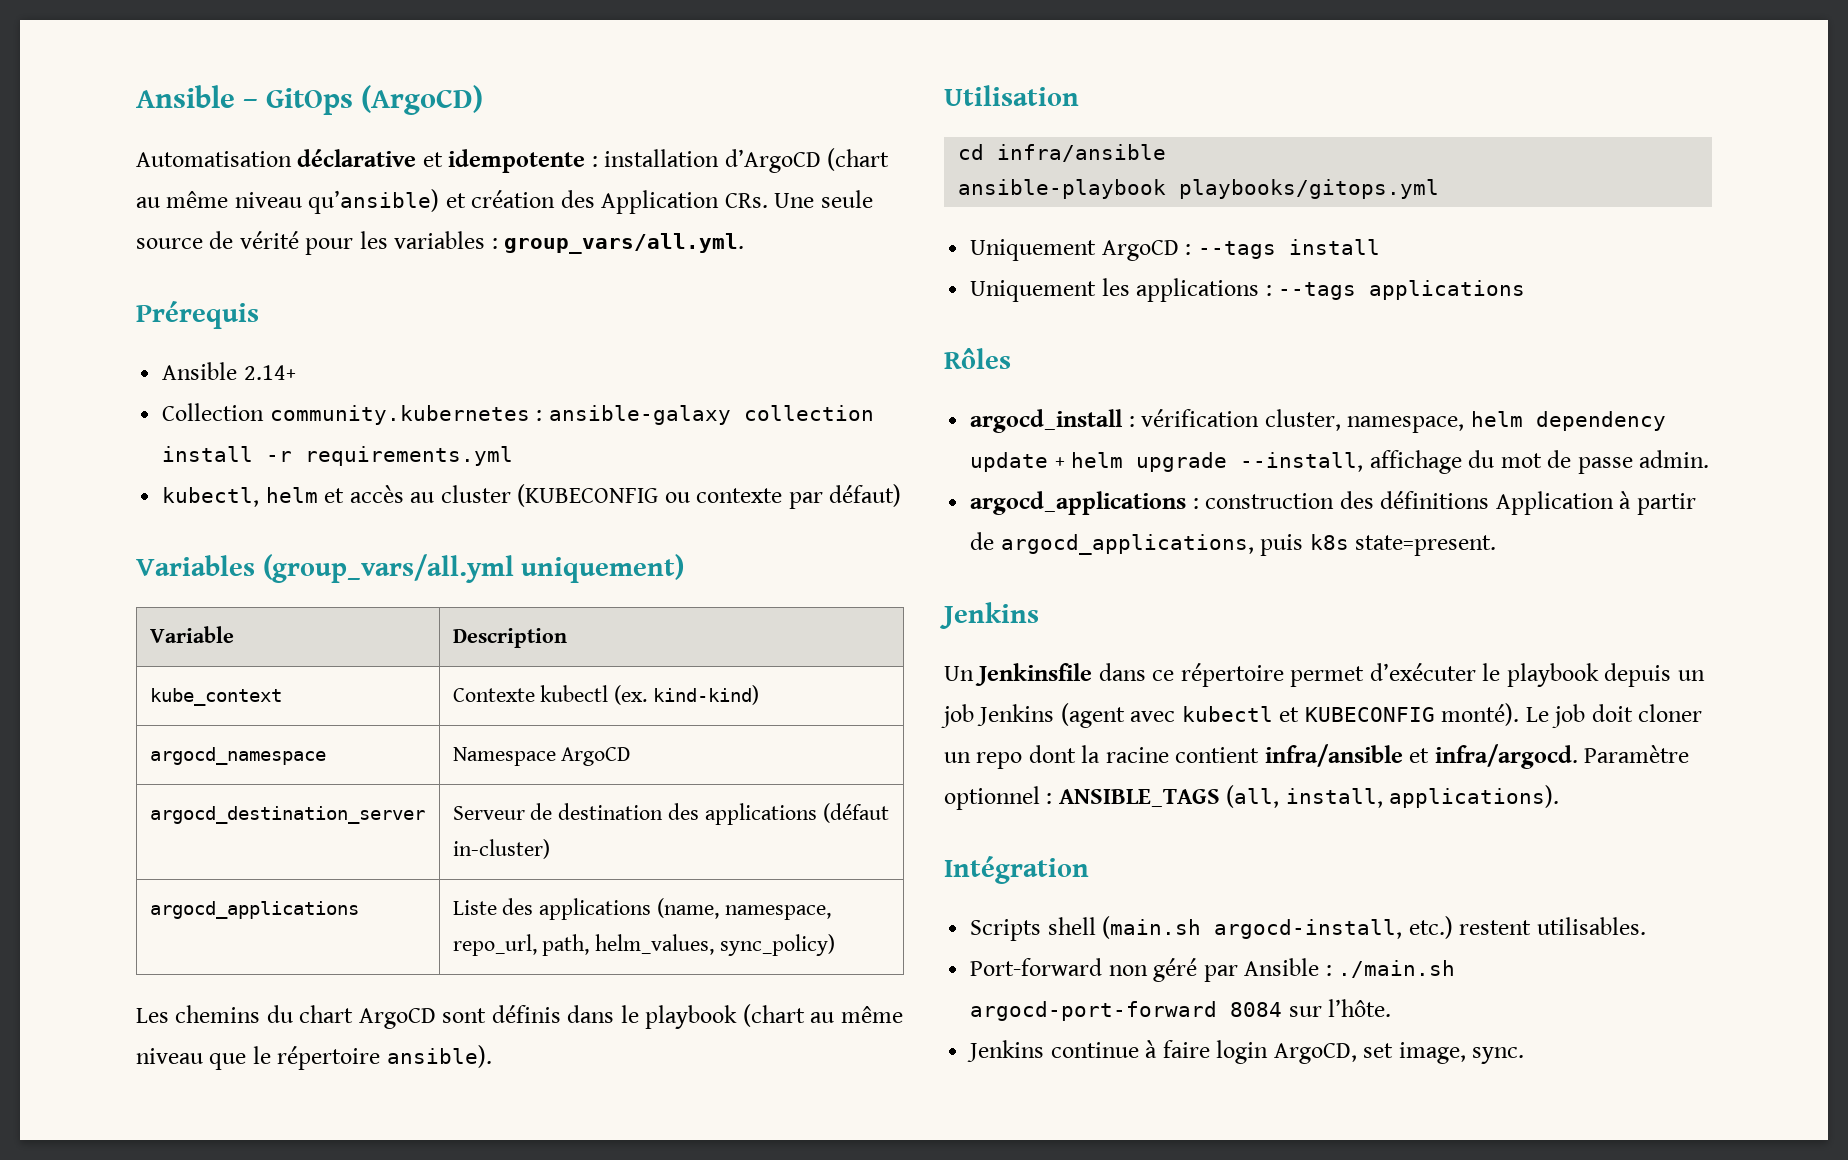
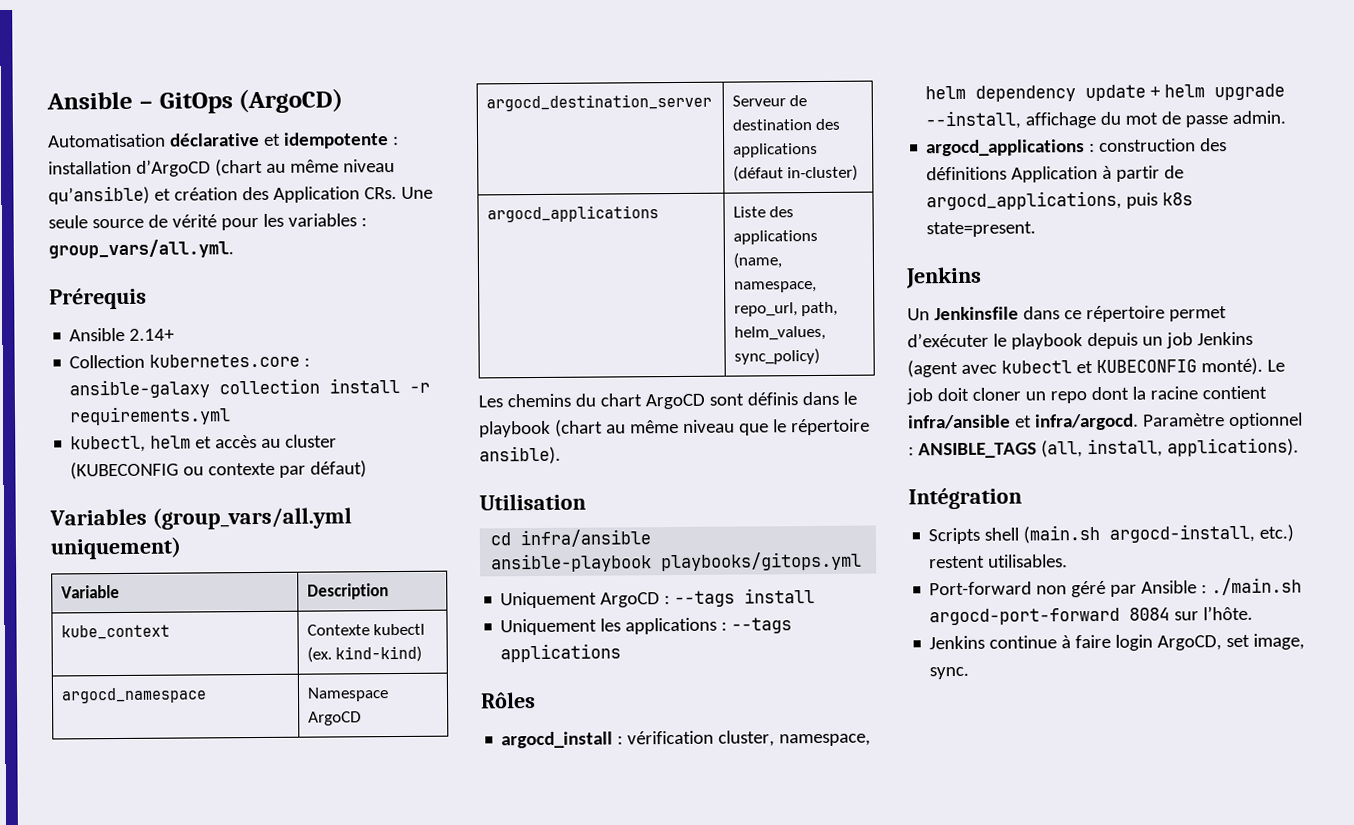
- Collection community.kubernetes : ansible-galaxy collection install -r requirements.yml
+ Collection kubernetes.core : ansible-galaxy collection install -r requirements.yml

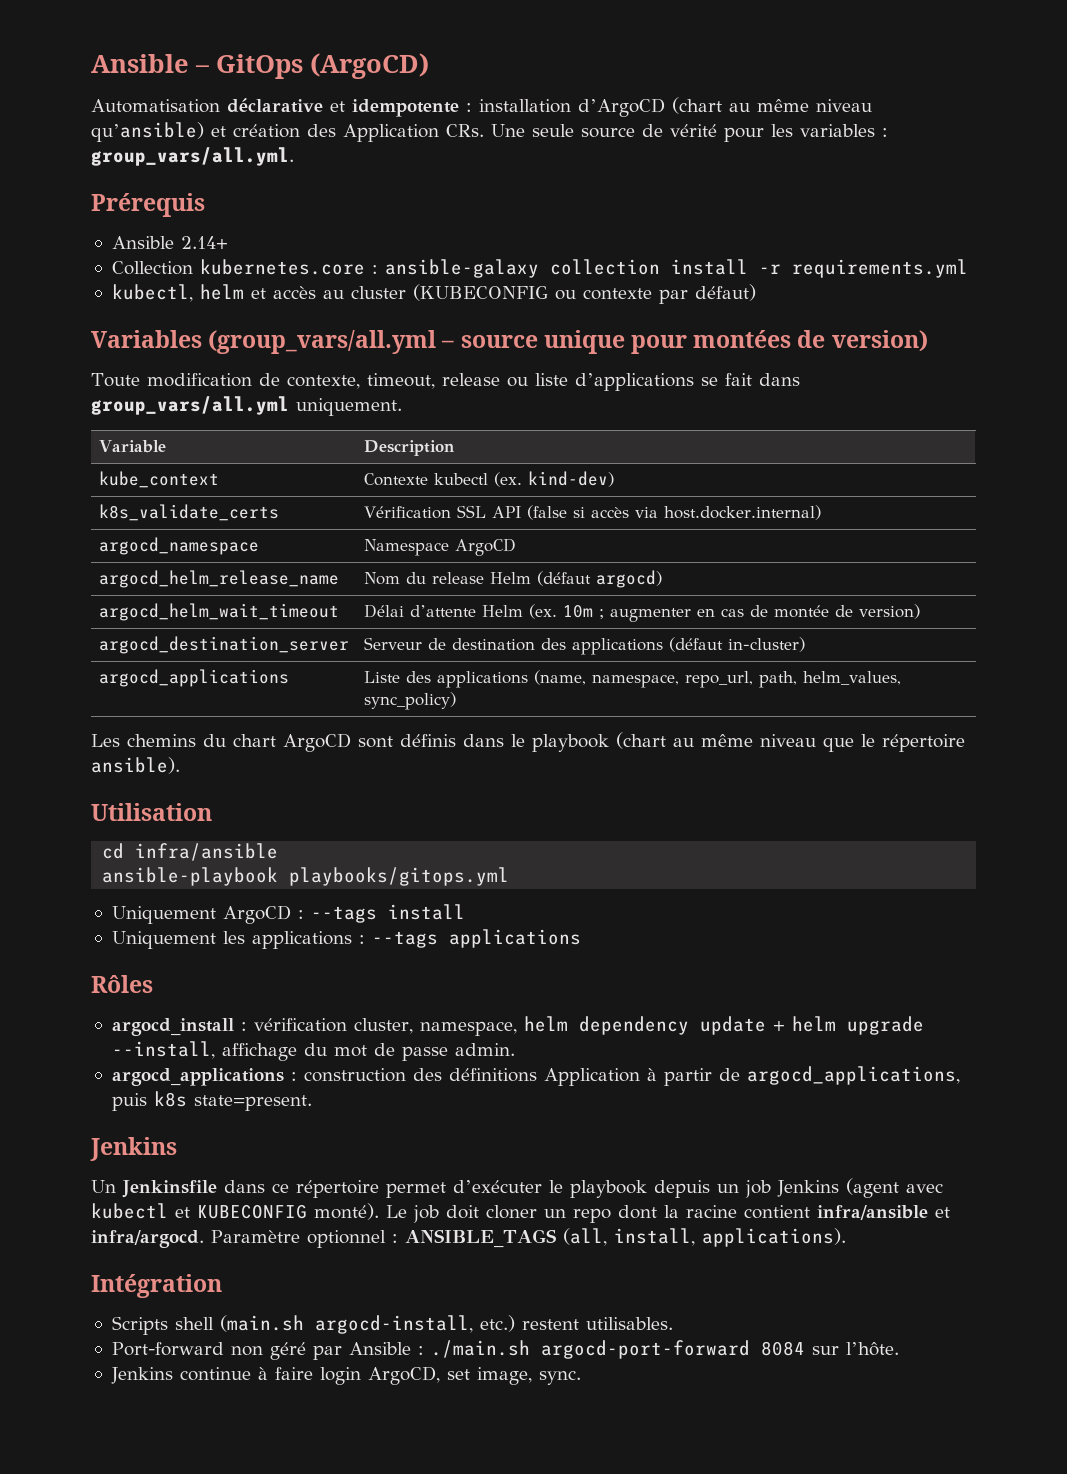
- Variables (group_vars/all.yml uniquement)
+ Variables (group_vars/all.yml – source unique pour montées de version)
+ Toute modification de contexte, timeout, release ou liste d’applications se fait dans group_vars/all.yml uniquement.
- kube_context | Contexte kubectl (ex. kind-kind)
+ kube_context | Contexte kubectl (ex. kind-dev)
+ k8s_validate_certs | Vérification SSL API (false si accès via host.docker.internal)
  argocd_namespace | Namespace ArgoCD
+ argocd_helm_release_name | Nom du release Helm (défaut argocd)
+ argocd_helm_wait_timeout | Délai d’attente Helm (ex. 10m ; augmenter en cas de montée de version)

